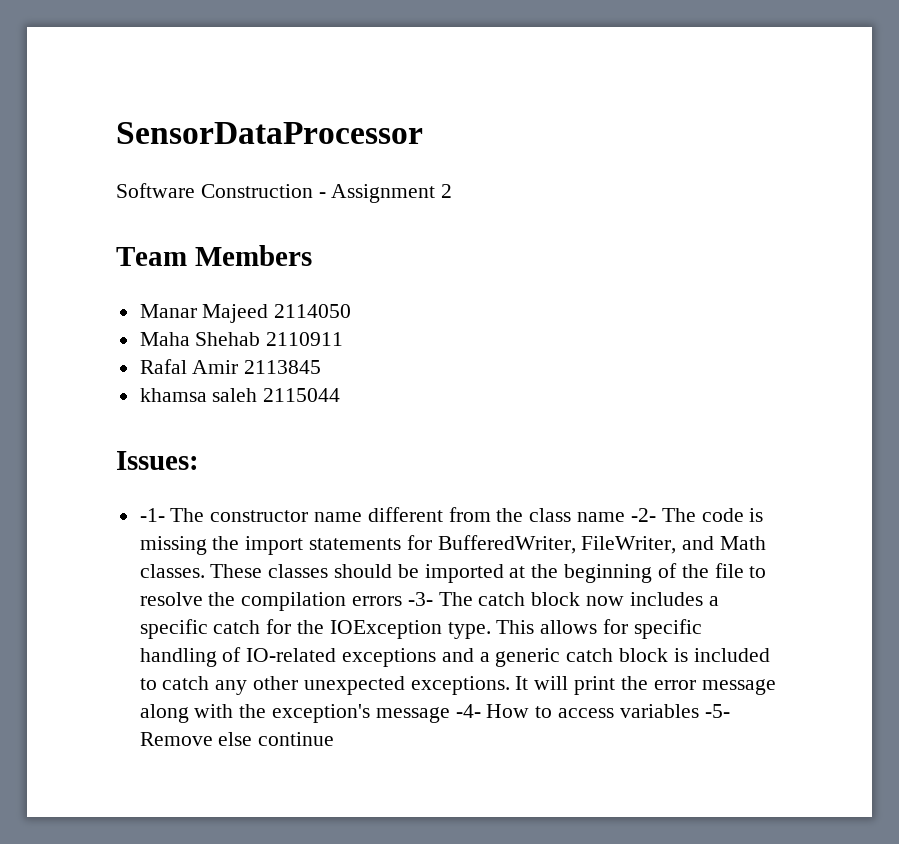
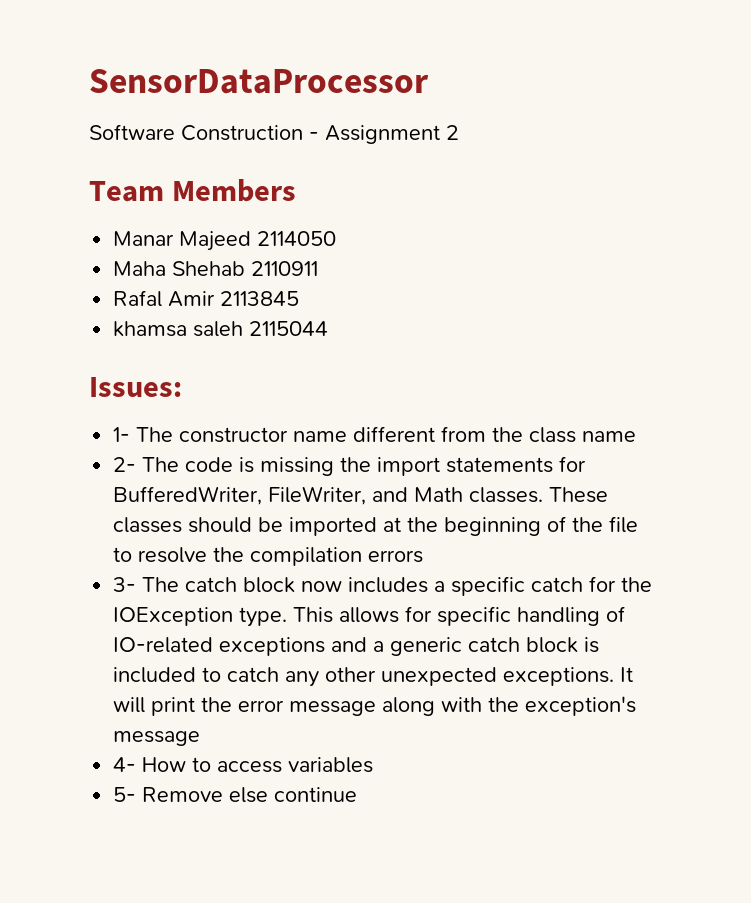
- -1- The constructor name different from the class name -2- The code is missing the import statements for BufferedWriter, FileWriter, and Math classes.
+ 1- The constructor name different from the class name
+ 2- The code is missing the import statements for BufferedWriter, FileWriter, and Math classes.
- These classes should be imported at the beginning of the file to resolve the compilation errors -3- The catch block now includes a specific catch for the IOException type.
+ These classes should be imported at the beginning of the file to resolve the compilation errors
+ 3- The catch block now includes a specific catch for the IOException type.
- It will print the error message along with the exception's message -4- How to access variables -5- Remove else continue
+ It will print the error message along with the exception's message
+ 4- How to access variables
+ 5- Remove else continue

